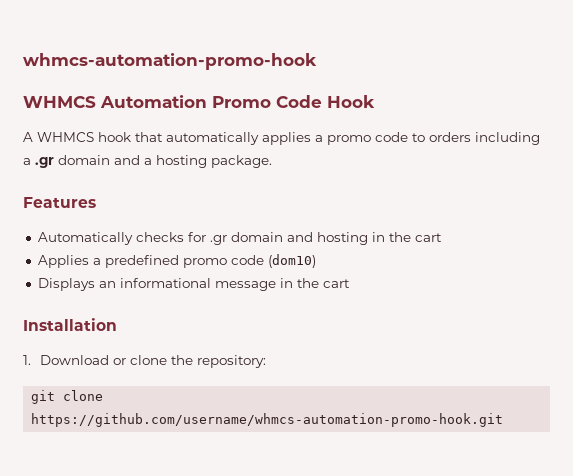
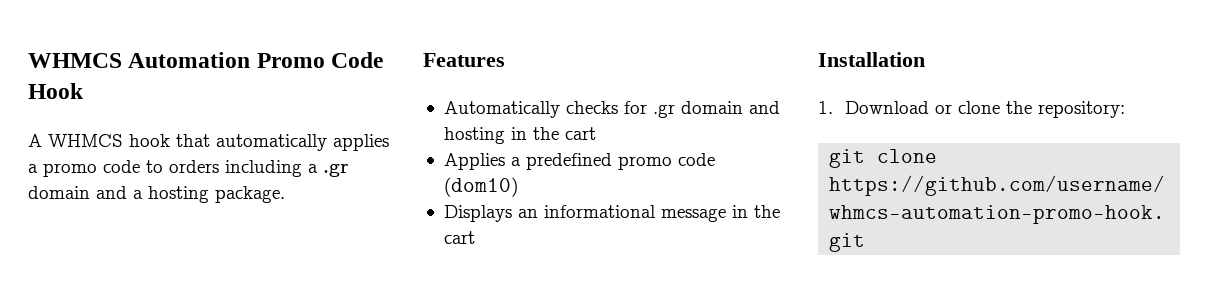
- whmcs-automation-promo-hook

